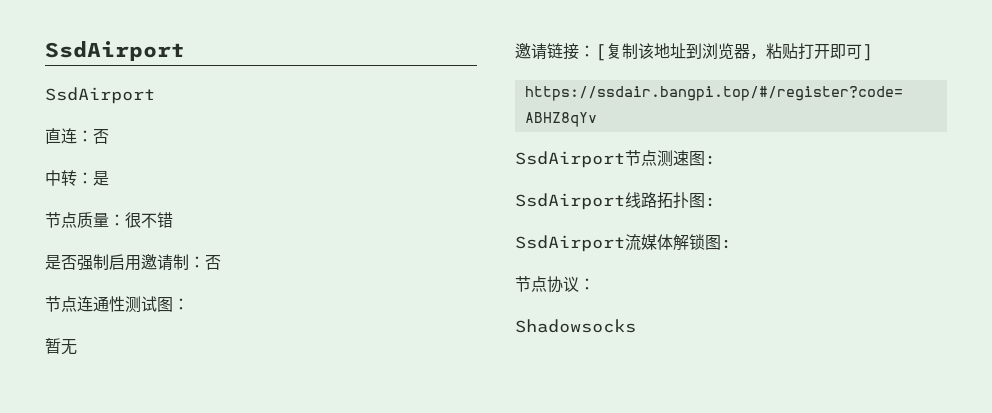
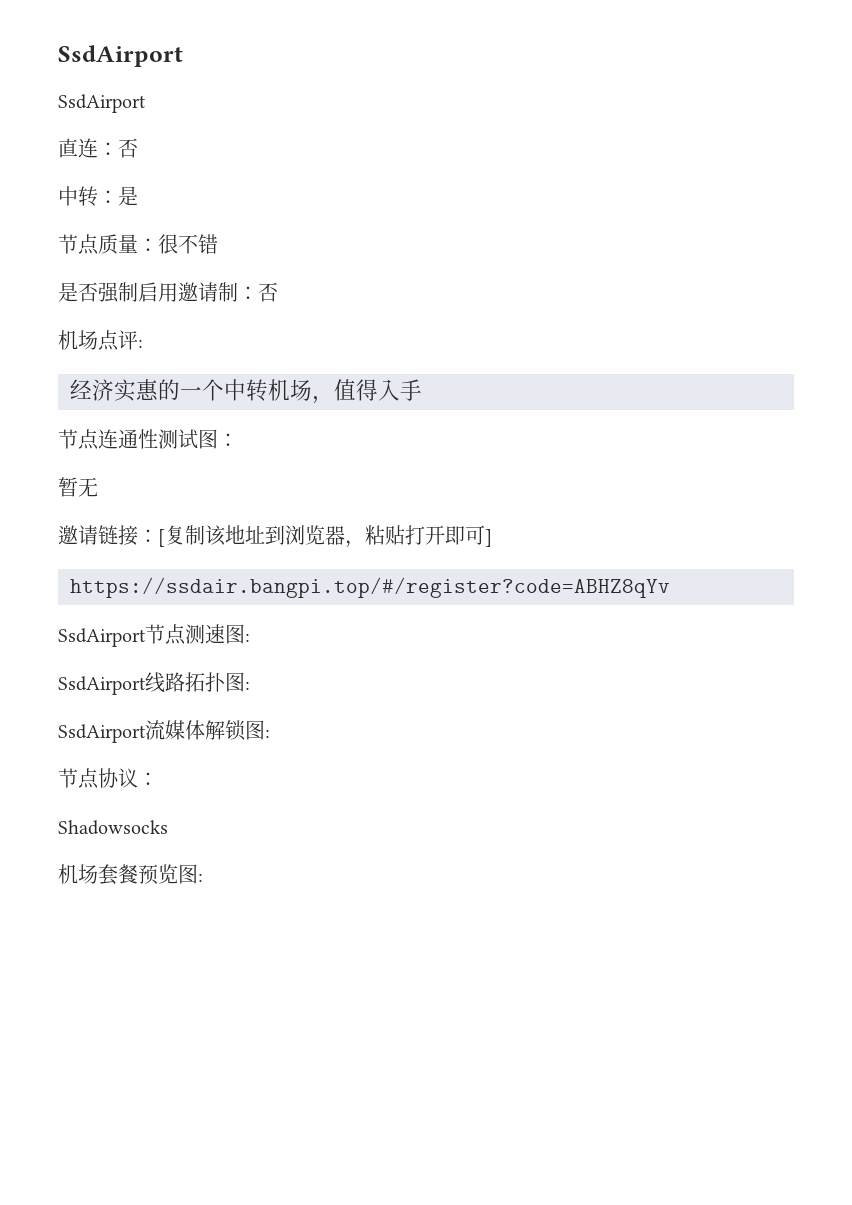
+ 机场点评:
+ 经济实惠的一个中转机场，值得入手
+ 机场套餐预览图:

